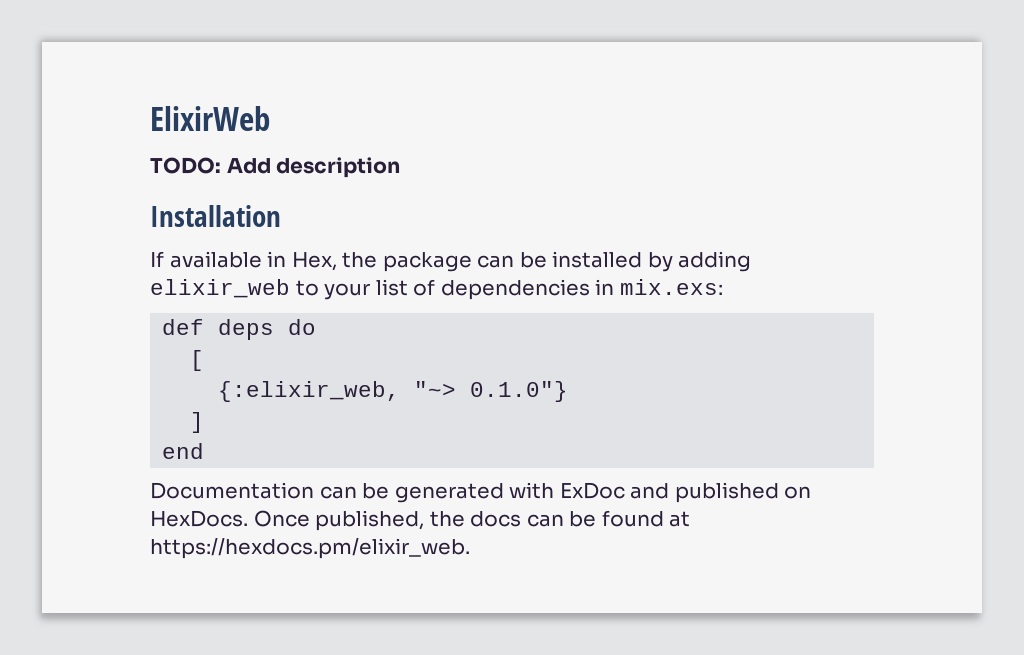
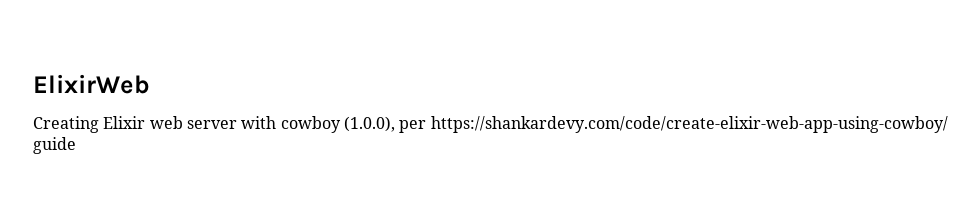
- TODO: Add description
- Installation
- If available in Hex, the package can be installed by adding elixir_web to your list of dependencies in mix.exs:
- def deps do
- [
- {:elixir_web, "~> 0.1.0"}
- ]
- end
- Documentation can be generated with ExDoc and published on HexDocs. Once published, the docs can be found at https://hexdocs.pm/elixir_web.
+ Creating Elixir web server with cowboy (1.0.0), per https://shankardevy.com/code/create-elixir-web-app-using-cowboy/ guide

